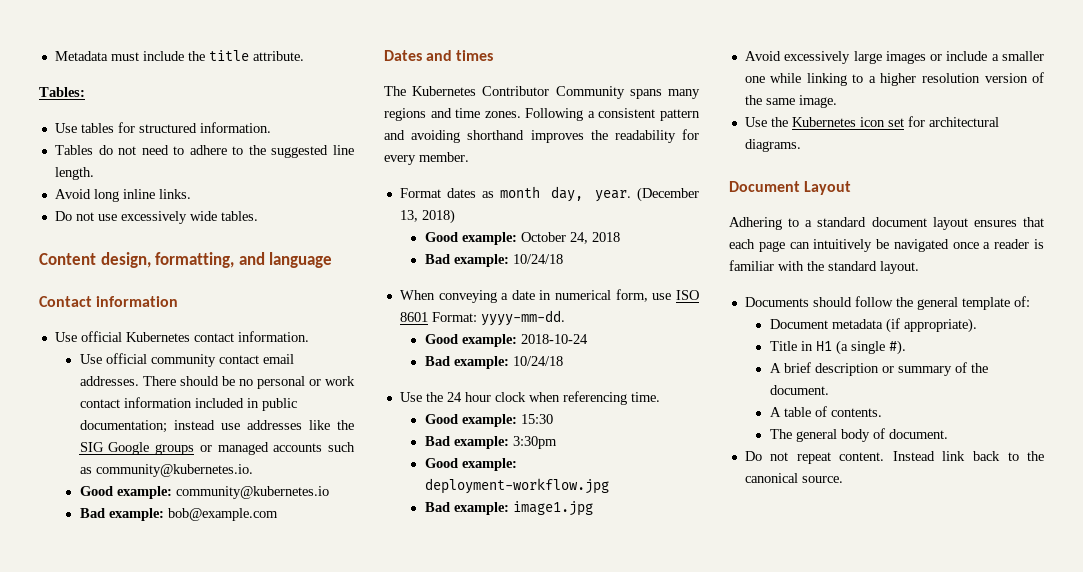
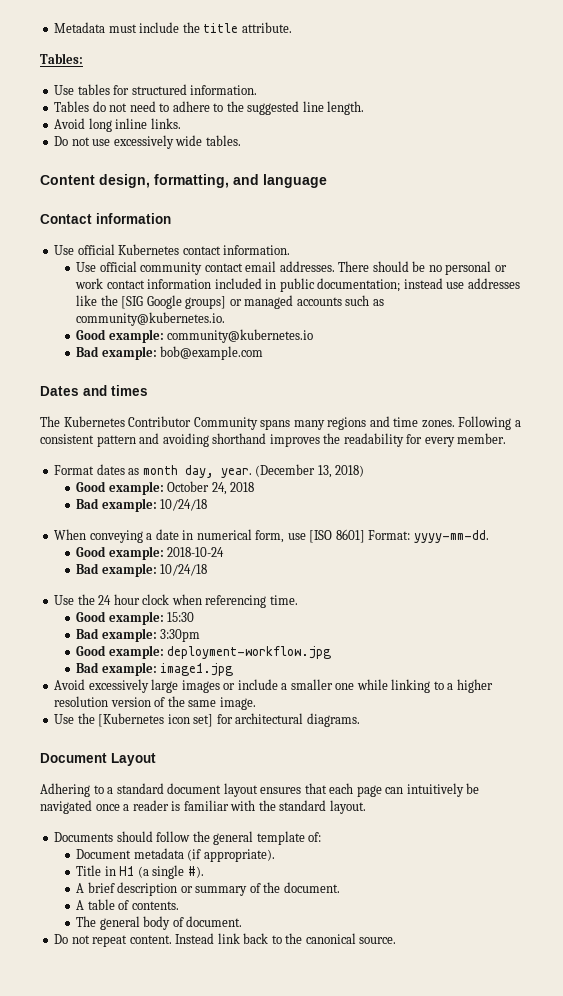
- There should be no personal or work contact information included in public documentation; instead use addresses like the SIG Google groups or managed accounts such as community@kubernetes.io.
+ There should be no personal or work contact information included in public documentation; instead use addresses like the [SIG Google groups] or managed accounts such as community@kubernetes.io.
- When conveying a date in numerical form, use ISO 8601 Format: yyyy-mm-dd.
+ When conveying a date in numerical form, use [ISO 8601] Format: yyyy-mm-dd.
- Use the Kubernetes icon set for architectural diagrams.
+ Use the [Kubernetes icon set] for architectural diagrams.

